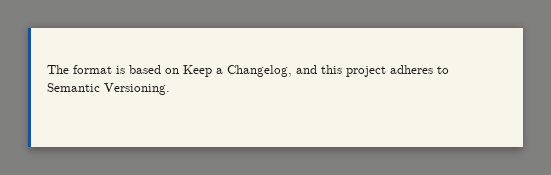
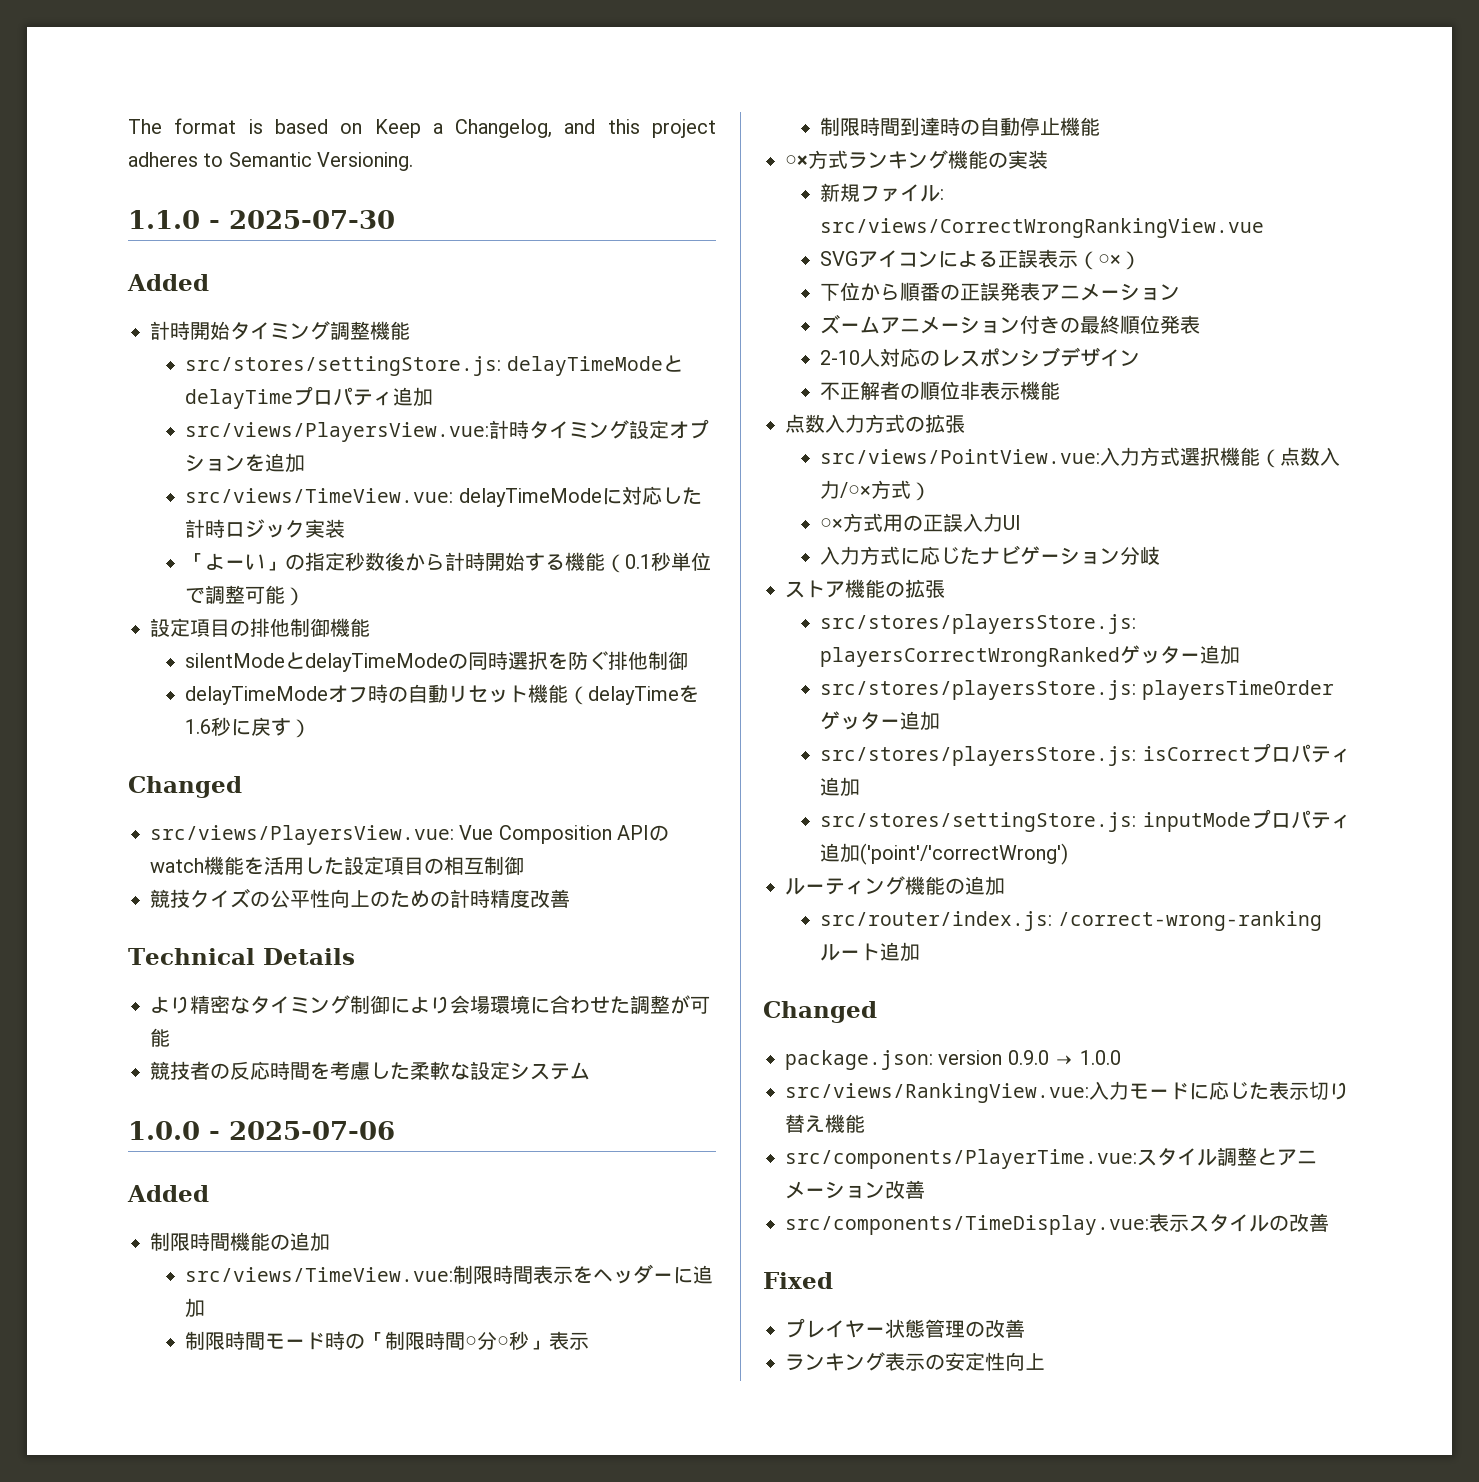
+ 1.1.0 - 2025-07-30
+ Added
+ 計時開始タイミング調整機能
+ src/stores/settingStore.js: delayTimeModeとdelayTimeプロパティ追加
+ src/views/PlayersView.vue:計時タイミング設定オプションを追加
+ src/views/TimeView.vue: delayTimeModeに対応した計時ロジック実装
+ 「よーい」の指定秒数後から計時開始する機能（0.1秒単位で調整可能）
+ 設定項目の排他制御機能
+ silentModeとdelayTimeModeの同時選択を防ぐ排他制御
+ delayTimeModeオフ時の自動リセット機能（delayTimeを1.6秒に戻す）
+ Changed
+ src/views/PlayersView.vue: Vue Composition APIのwatch機能を活用した設定項目の相互制御
+ 競技クイズの公平性向上のための計時精度改善
+ Technical Details
+ より精密なタイミング制御により会場環境に合わせた調整が可能
+ 競技者の反応時間を考慮した柔軟な設定システム
+ 1.0.0 - 2025-07-06
+ Added
+ 制限時間機能の追加
+ src/views/TimeView.vue:制限時間表示をヘッダーに追加
+ 制限時間モード時の「制限時間○分○秒」表示
+ 制限時間到達時の自動停止機能
+ ○×方式ランキング機能の実装
+ 新規ファイル: src/views/CorrectWrongRankingView.vue
+ SVGアイコンによる正誤表示（○×）
+ 下位から順番の正誤発表アニメーション
+ ズームアニメーション付きの最終順位発表
+ 2-10人対応のレスポンシブデザイン
+ 不正解者の順位非表示機能
+ 点数入力方式の拡張
+ src/views/PointView.vue:入力方式選択機能（点数入力/○×方式）
+ ○×方式用の正誤入力UI
+ 入力方式に応じたナビゲーション分岐
+ ストア機能の拡張
+ src/stores/playersStore.js: playersCorrectWrongRankedゲッター追加
+ src/stores/playersStore.js: playersTimeOrderゲッター追加
+ src/stores/playersStore.js: isCorrectプロパティ追加
+ src/stores/settingStore.js: inputModeプロパティ追加('point'/'correctWrong')
+ ルーティング機能の追加
+ src/router/index.js: /correct-wrong-rankingルート追加
+ Changed
+ package.json: version 0.9.0 → 1.0.0
+ src/views/RankingView.vue:入力モードに応じた表示切り替え機能
+ src/components/PlayerTime.vue:スタイル調整とアニメーション改善
+ src/components/TimeDisplay.vue:表示スタイルの改善
+ Fixed
+ プレイヤー状態管理の改善
+ ランキング表示の安定性向上

